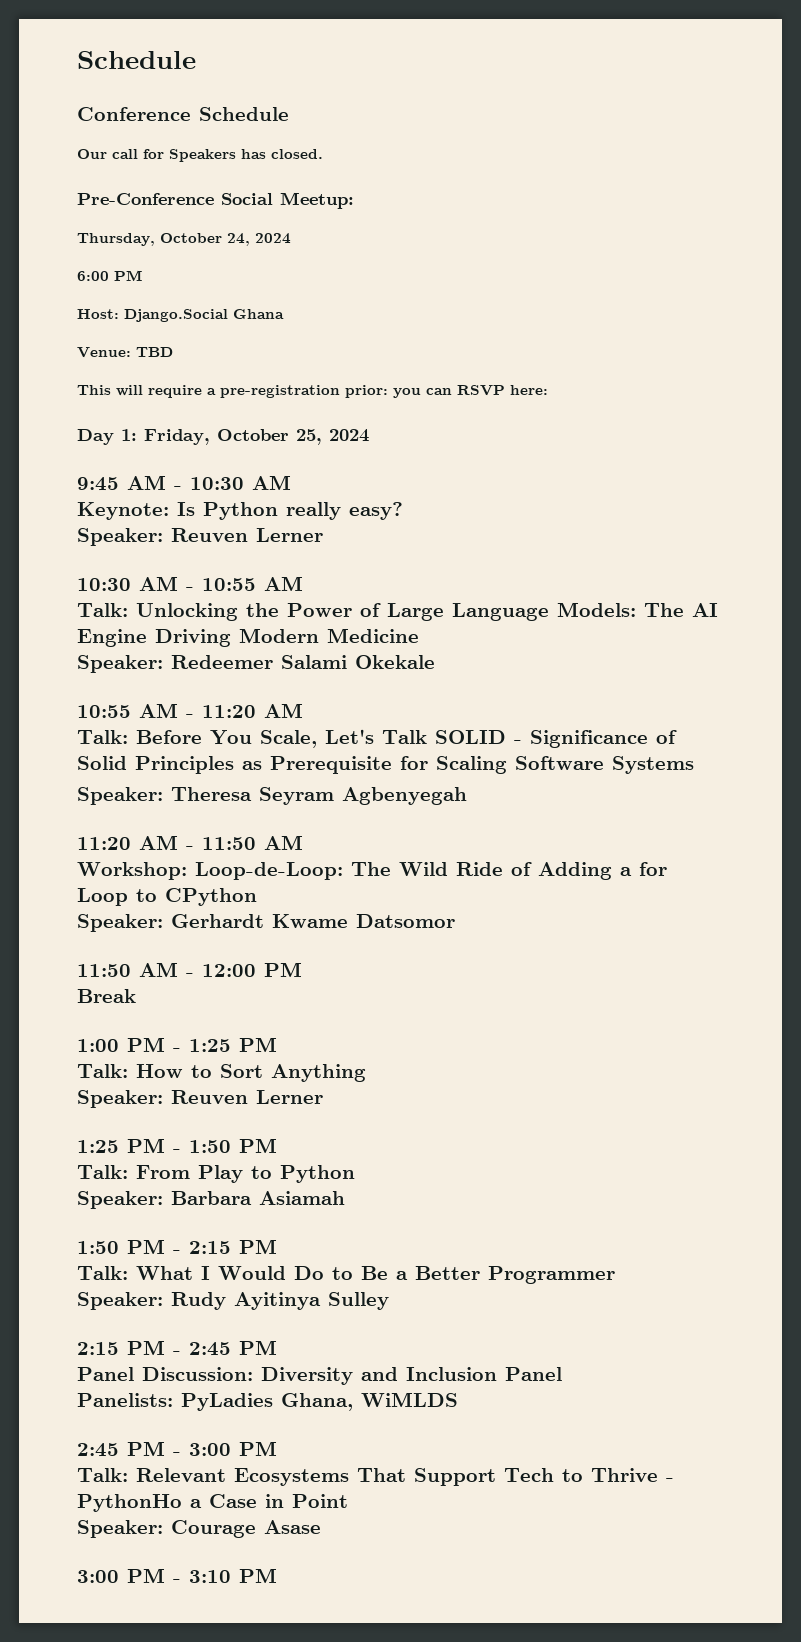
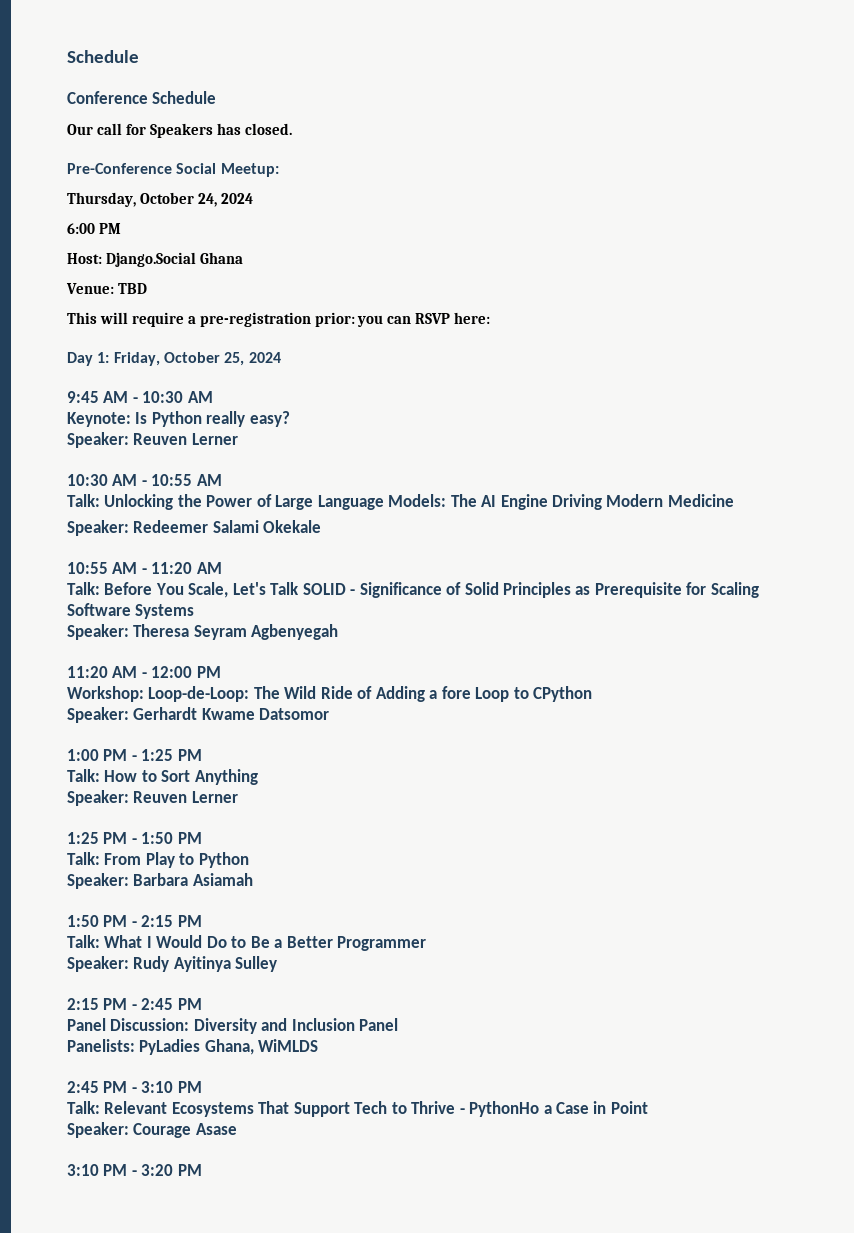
- 11:20 AM - 11:50 AM
+ 11:20 AM - 12:00 PM
- Workshop: Loop-de-Loop: The Wild Ride of Adding a for Loop to CPython
+ Workshop: Loop-de-Loop: The Wild Ride of Adding a fore Loop to CPython
- 11:50 AM - 12:00 PM
- Break
- 2:45 PM - 3:00 PM
+ 2:45 PM - 3:10 PM
- 3:00 PM - 3:10 PM
+ 3:10 PM - 3:20 PM

